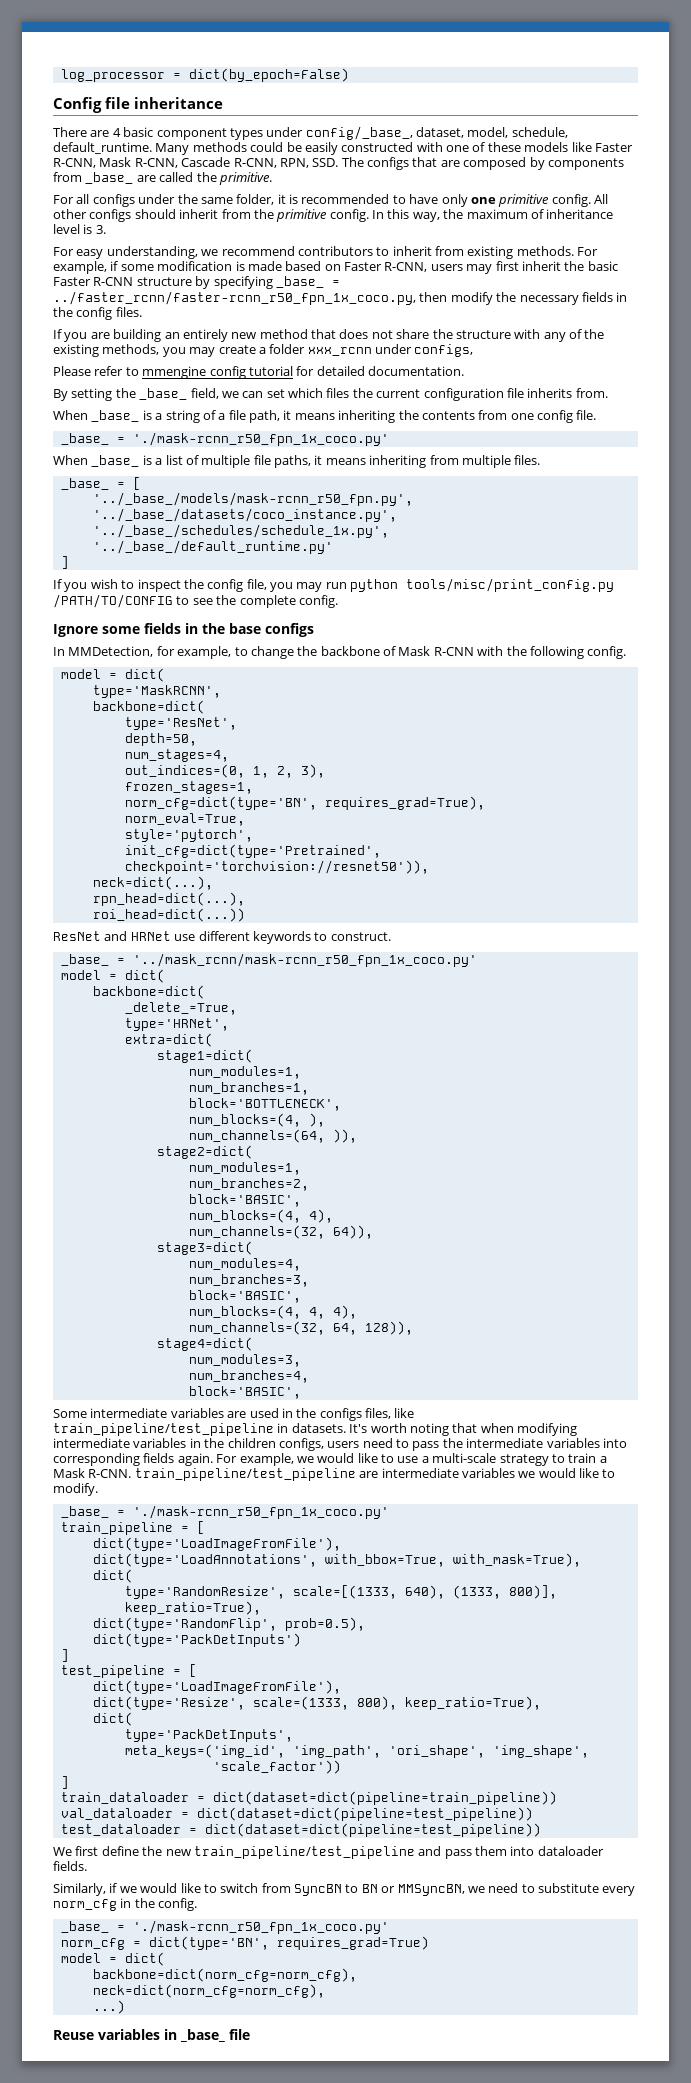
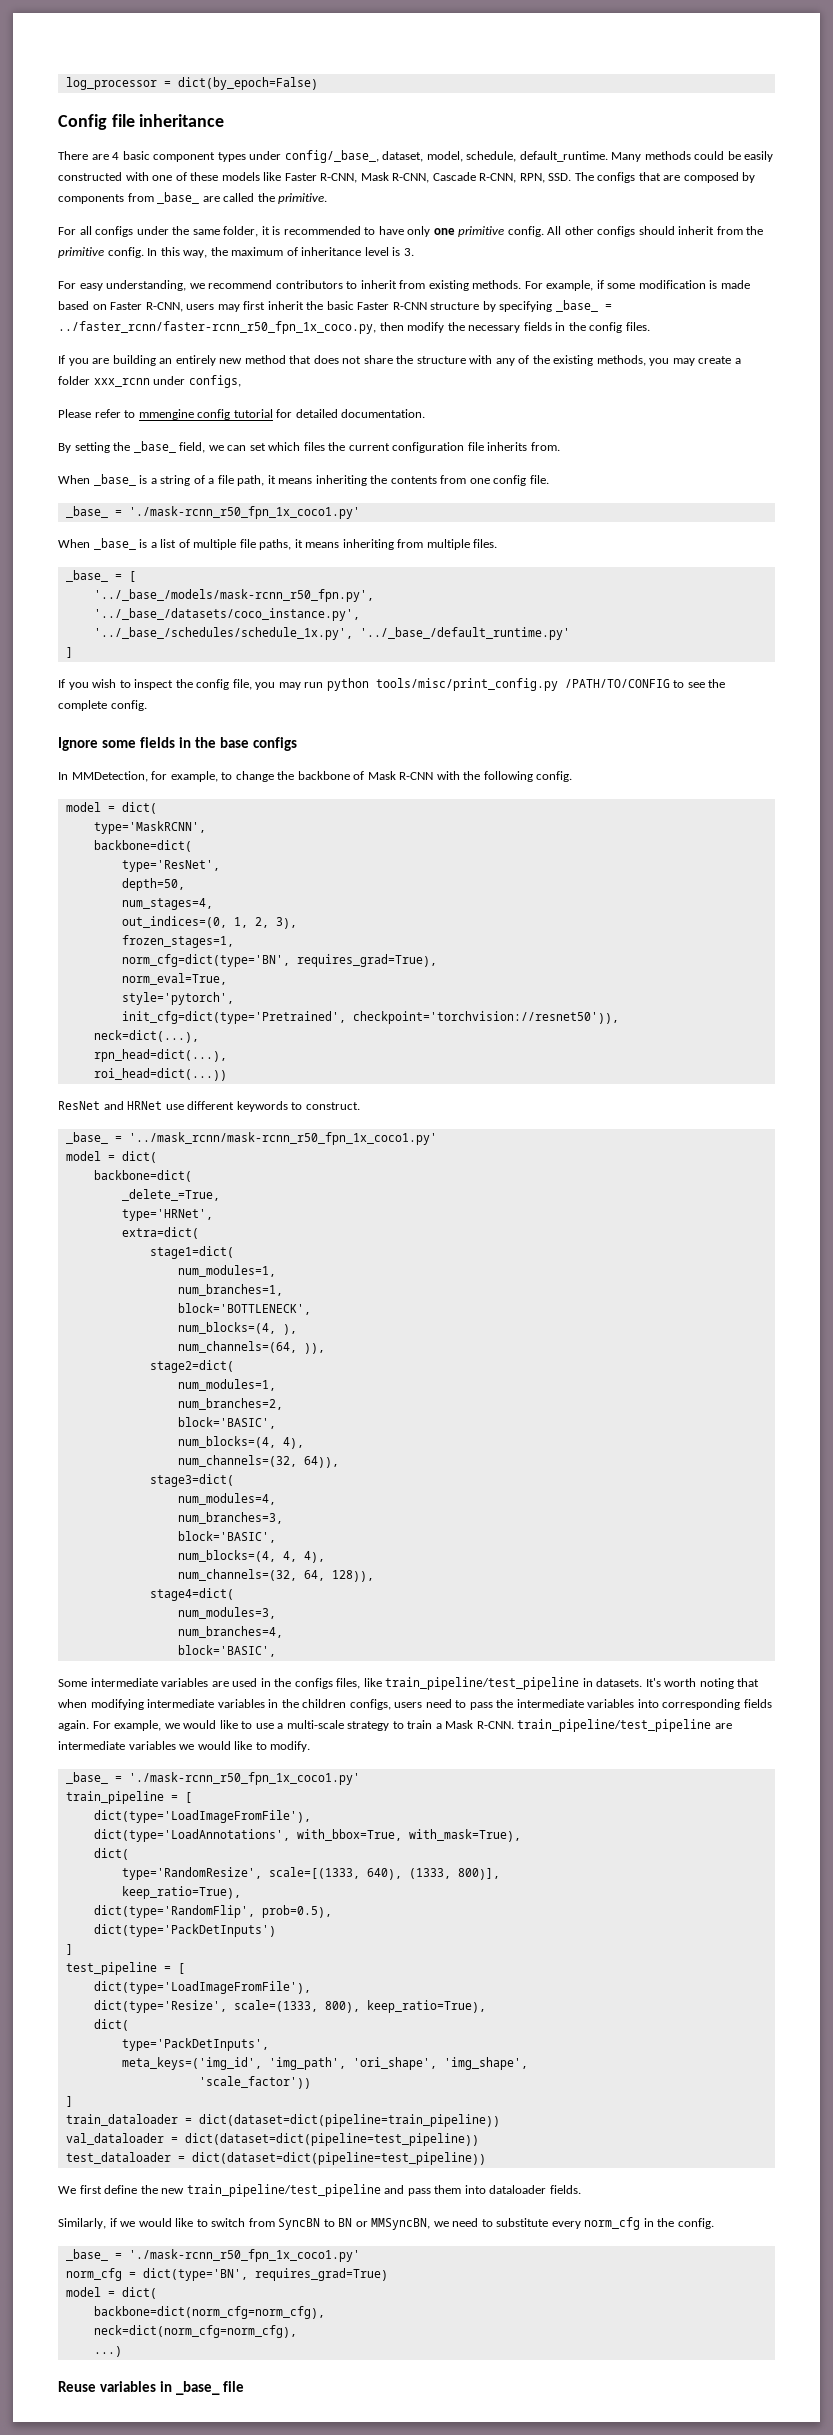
  When _base_ is a string of a file path, it means inheriting the contents from one config file.
- _base_ = './mask-rcnn_r50_fpn_1x_coco.py'
+ _base_ = './mask-rcnn_r50_fpn_1x_coco1.py'
- _base_ = '../mask_rcnn/mask-rcnn_r50_fpn_1x_coco.py'
+ _base_ = '../mask_rcnn/mask-rcnn_r50_fpn_1x_coco1.py'
  For example, we would like to use a multi-scale strategy to train a Mask R-CNN. train_pipeline/test_pipeline are intermediate variables we would like to modify.
- _base_ = './mask-rcnn_r50_fpn_1x_coco.py'
+ _base_ = './mask-rcnn_r50_fpn_1x_coco1.py'
  Similarly, if we would like to switch from SyncBN to BN or MMSyncBN, we need to substitute every norm_cfg in the config.
- _base_ = './mask-rcnn_r50_fpn_1x_coco.py'
+ _base_ = './mask-rcnn_r50_fpn_1x_coco1.py'

